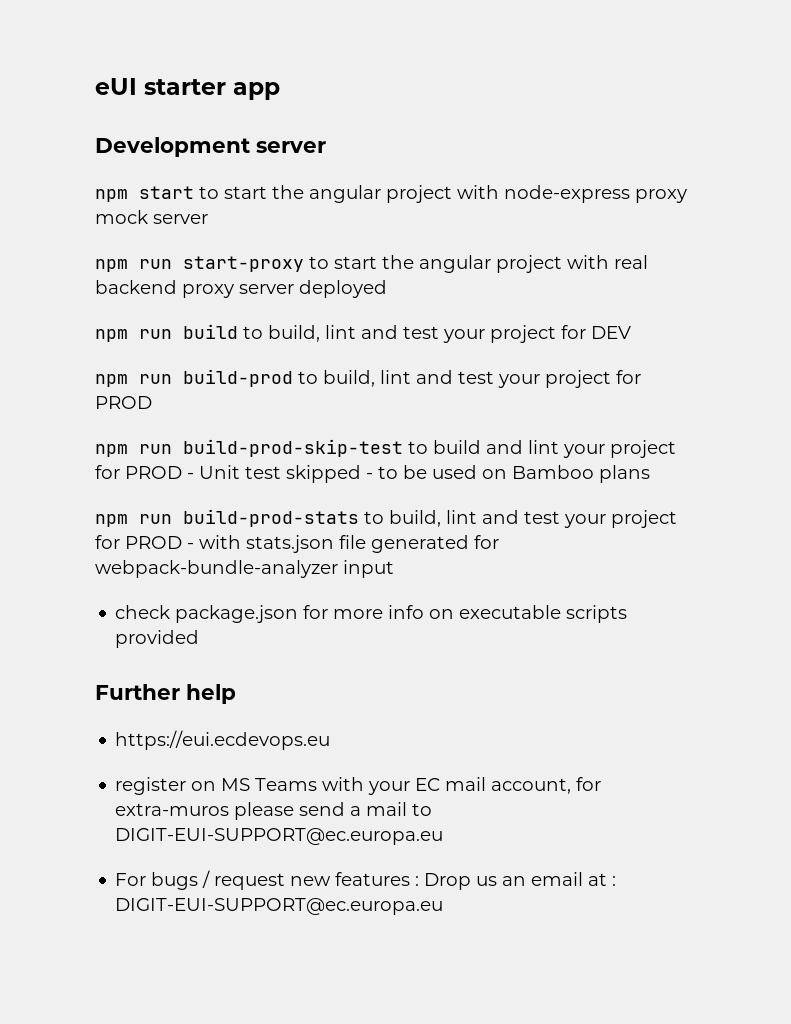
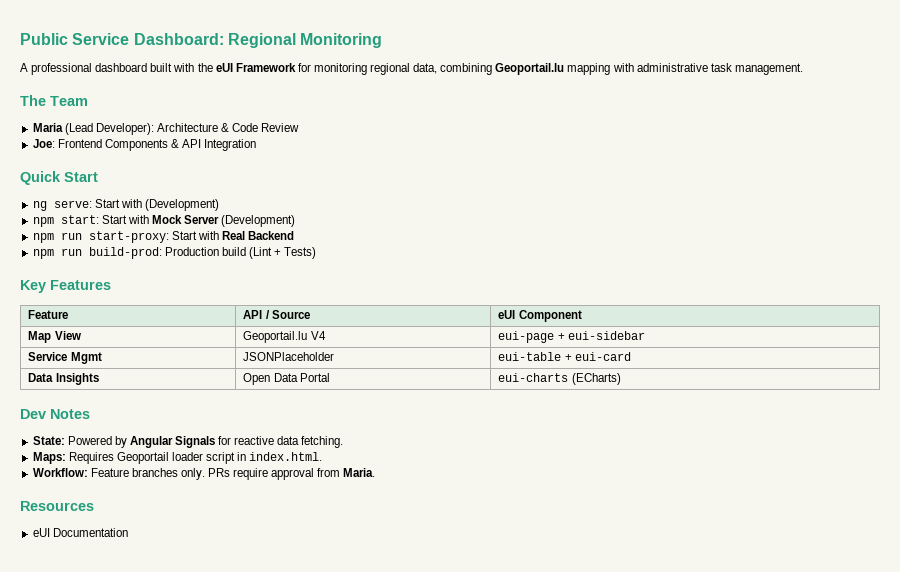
- eUI starter app
- Development server
- npm start to start the angular project with node-express proxy mock server
- npm run start-proxy to start the angular project with real backend proxy server deployed
- npm run build to build, lint and test your project for DEV
- npm run build-prod to build, lint and test your project for PROD
- npm run build-prod-skip-test to build and lint your project for PROD - Unit test skipped - to be used on Bamboo plans
- npm run build-prod-stats to build, lint and test your project for PROD - with stats.json file generated for webpack-bundle-analyzer input
- check package.json for more info on executable scripts provided
- Further help
- https://eui.ecdevops.eu
- register on MS Teams with your EC mail account, for extra-muros please send a mail to DIGIT-EUI-SUPPORT@ec.europa.eu
- For bugs / request new features : Drop us an email at : DIGIT-EUI-SUPPORT@ec.europa.eu
+ Public Service Dashboard: Regional Monitoring
+ A professional dashboard built with the eUI Framework for monitoring regional data, combining Geoportail.lu mapping with administrative task management.
+ The Team
+ Maria (Lead Developer): Architecture & Code Review
+ Joe: Frontend Components & API Integration
+ Quick Start
+ ng serve: Start with (Development)
+ npm start: Start with Mock Server (Development)
+ npm run start-proxy: Start with Real Backend
+ npm run build-prod: Production build (Lint + Tests)
+ Key Features
+ Feature | API / Source | eUI Component
+ Map View | Geoportail.lu V4 | eui-page + eui-sidebar
+ Service Mgmt | JSONPlaceholder | eui-table + eui-card
+ Data Insights | Open Data Portal | eui-charts (ECharts)
+ Dev Notes
+ State: Powered by Angular Signals for reactive data fetching.
+ Maps: Requires Geoportail loader script in index.html.
+ Workflow: Feature branches only. PRs require approval from Maria.
+ Resources
+ eUI Documentation

